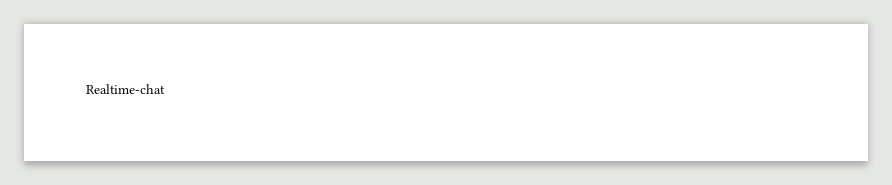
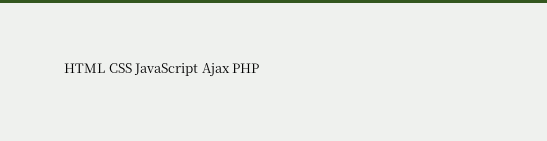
- Realtime-chat
+ HTML CSS JavaScript Ajax PHP

